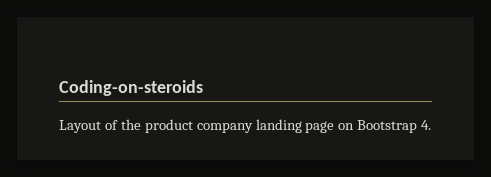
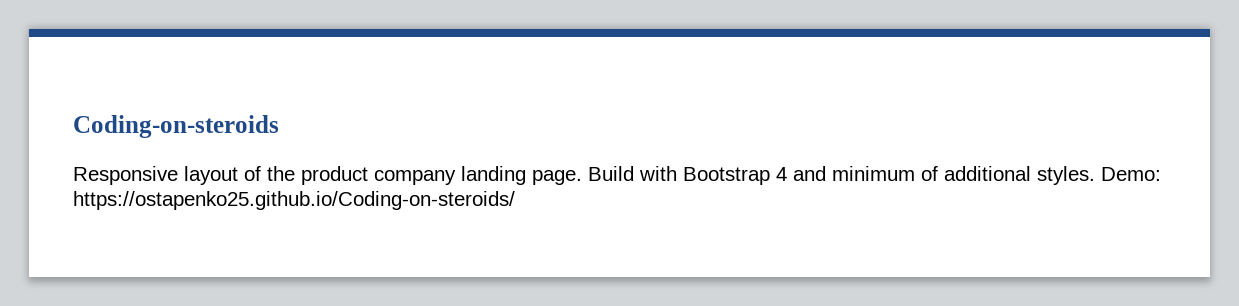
- Layout of the product company landing page on Bootstrap 4.
+ Responsive layout of the product company landing page. Build with Bootstrap 4 and minimum of additional styles. Demo: https://ostapenko25.github.io/Coding-on-steroids/

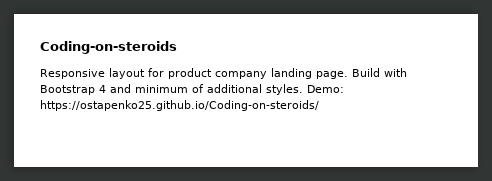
- Responsive layout of the product company landing page.
+ Responsive layout for product company landing page.

